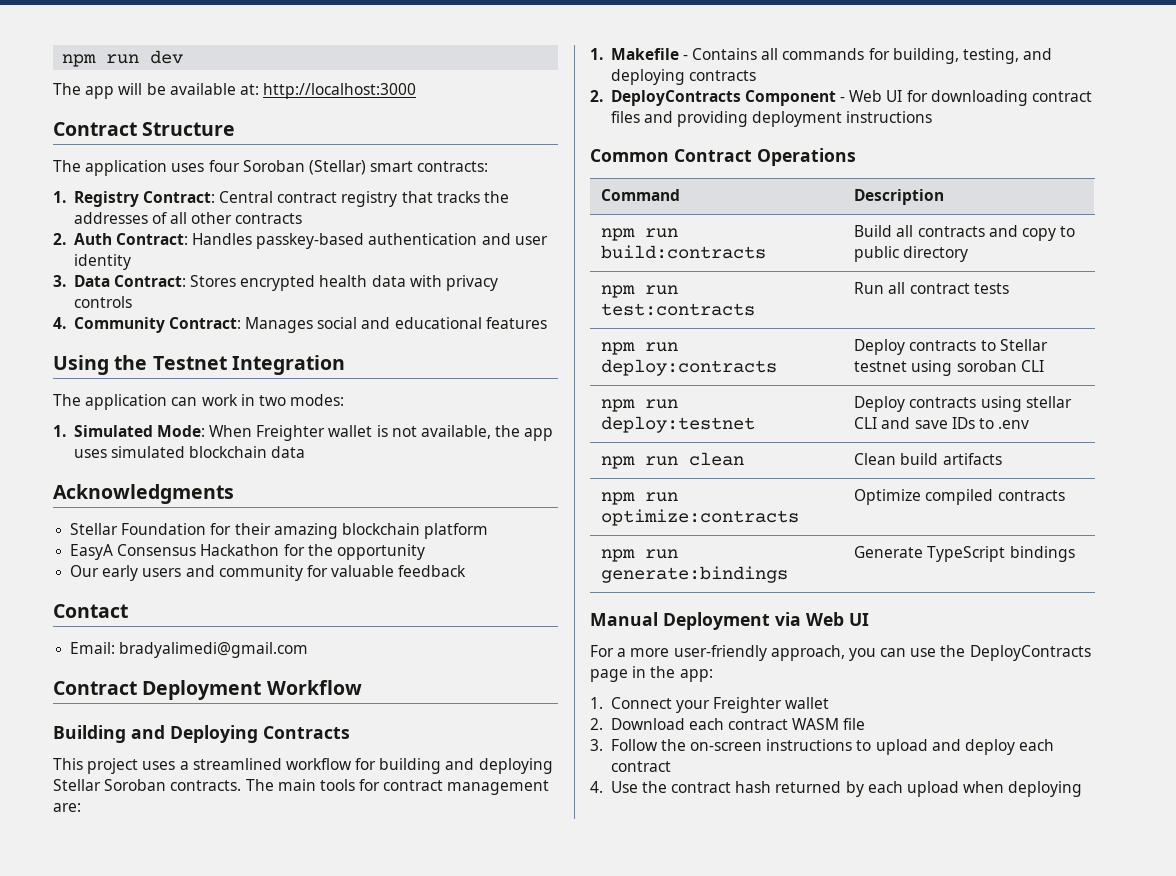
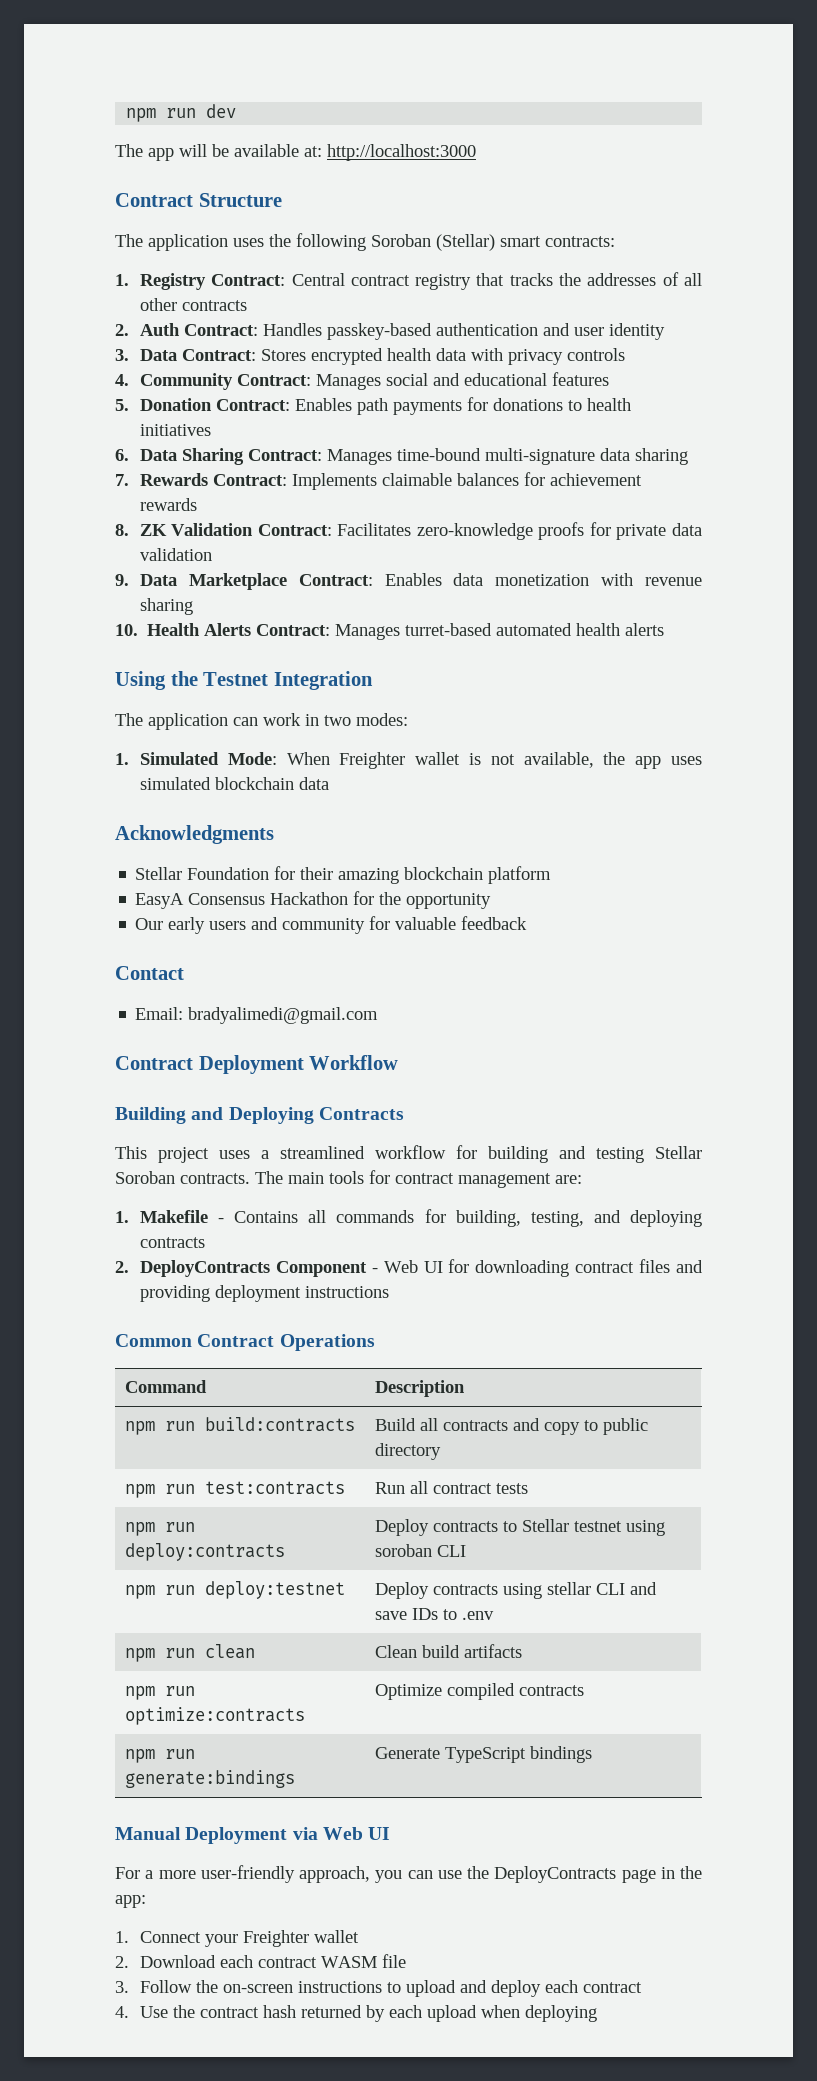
- The application uses four Soroban (Stellar) smart contracts:
+ The application uses the following Soroban (Stellar) smart contracts:
+ 5. Donation Contract: Enables path payments for donations to health initiatives
+ 6. Data Sharing Contract: Manages time-bound multi-signature data sharing
+ 7. Rewards Contract: Implements claimable balances for achievement rewards
+ 8. ZK Validation Contract: Facilitates zero-knowledge proofs for private data validation
+ 9. Data Marketplace Contract: Enables data monetization with revenue sharing
+ 10. Health Alerts Contract: Manages turret-based automated health alerts
- This project uses a streamlined workflow for building and deploying Stellar Soroban contracts.
+ This project uses a streamlined workflow for building and testing Stellar Soroban contracts.

